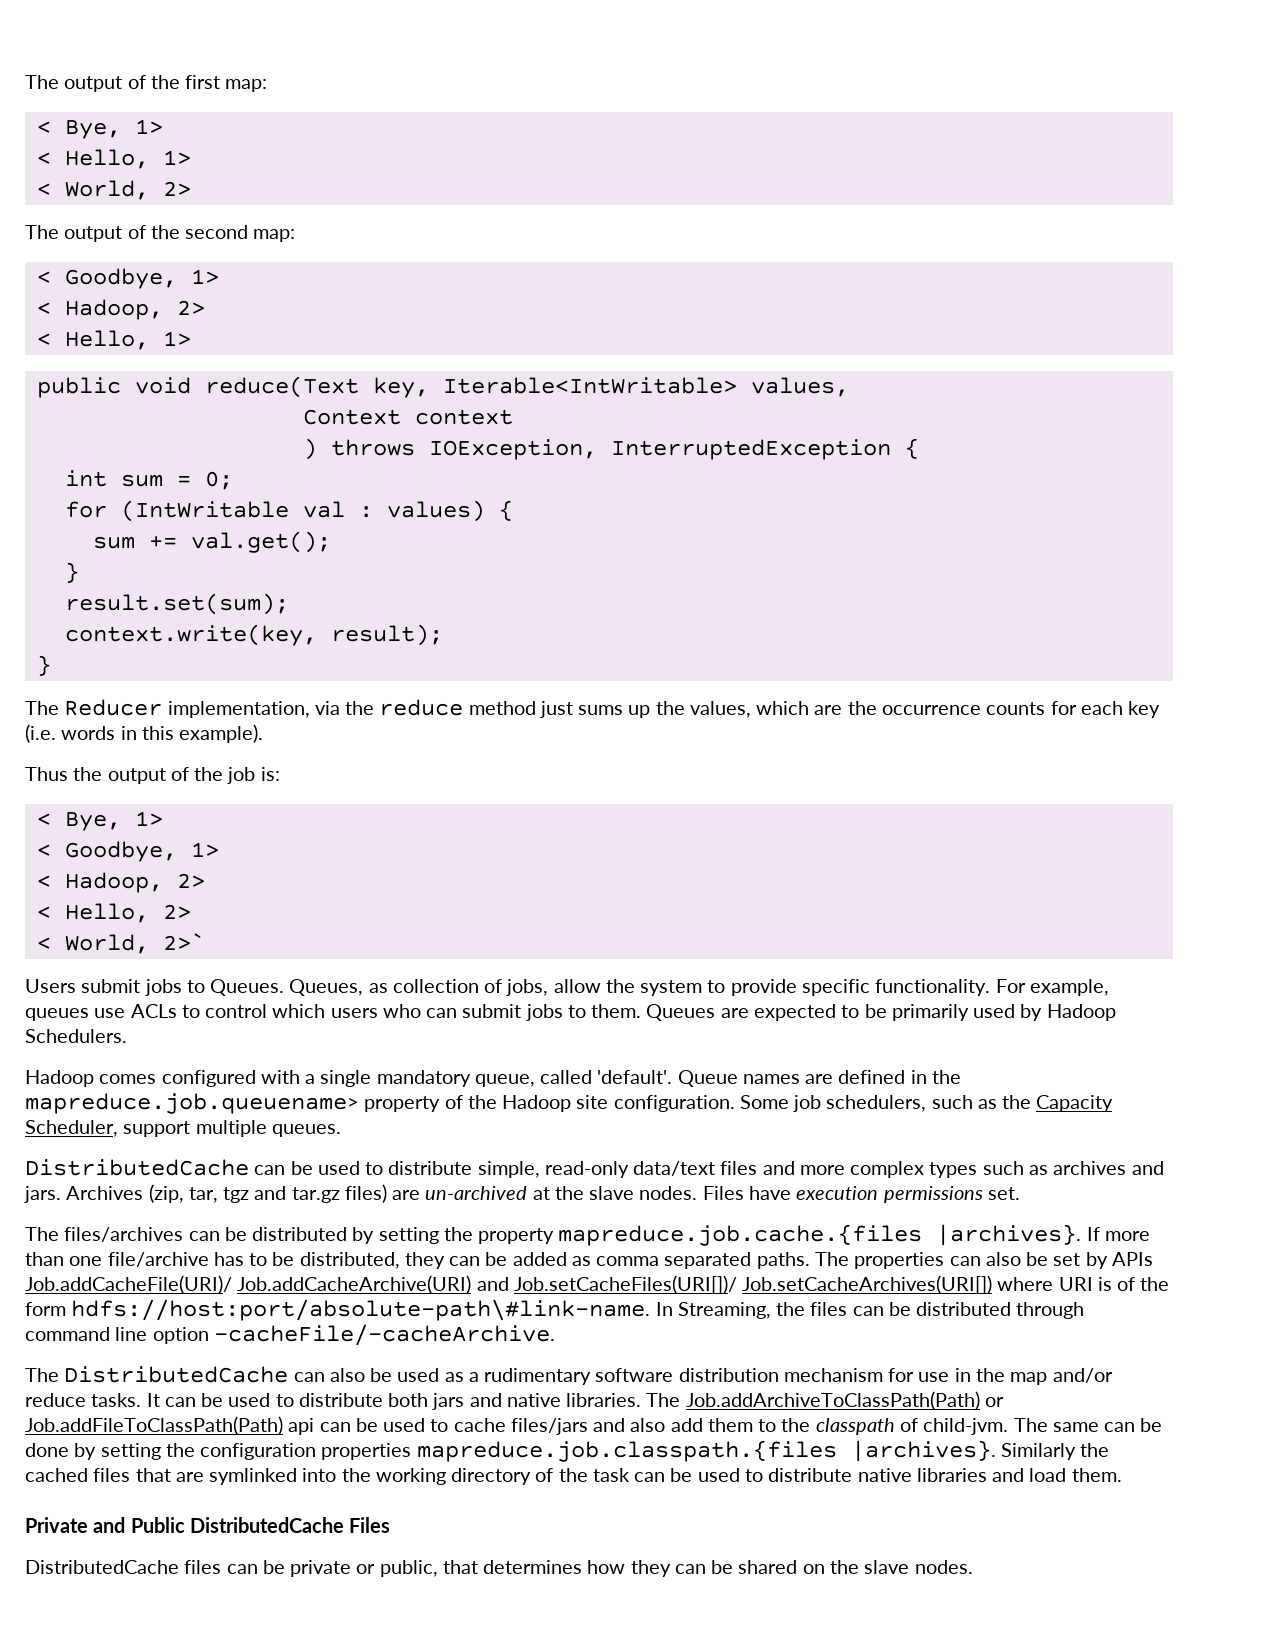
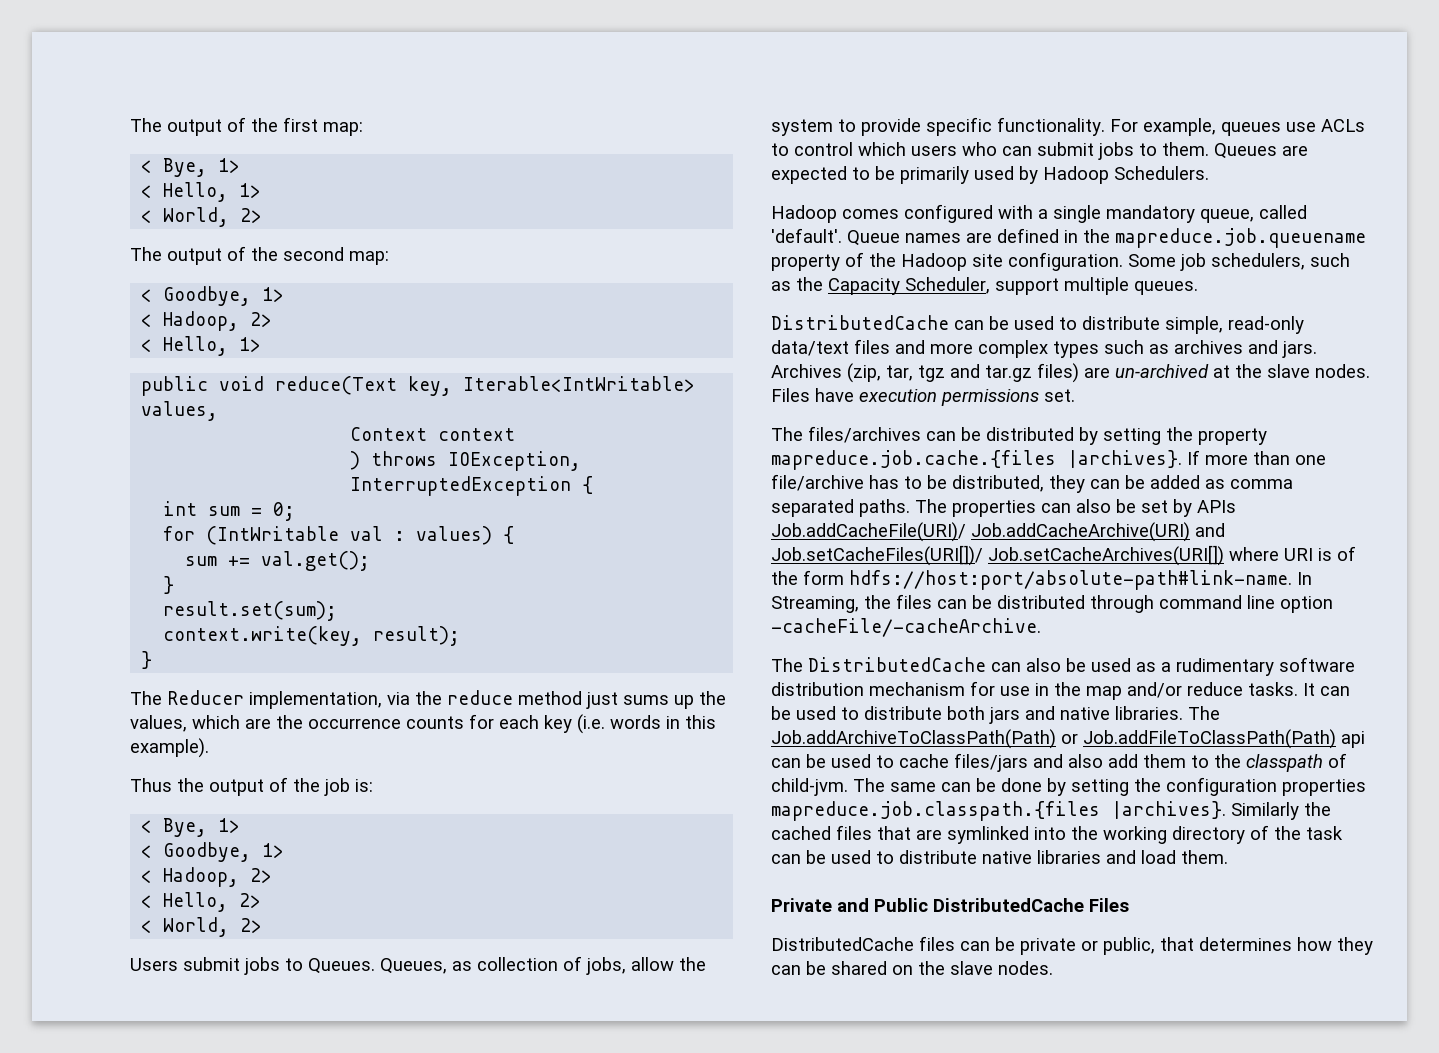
  < Hello, 2>
- < World, 2>`
+ < World, 2>
- Queue names are defined in the mapreduce.job.queuename> property of the Hadoop site configuration.
+ Queue names are defined in the mapreduce.job.queuename property of the Hadoop site configuration.
- The properties can also be set by APIs Job.addCacheFile(URI)/ Job.addCacheArchive(URI) and Job.setCacheFiles(URI[])/ Job.setCacheArchives(URI[]) where URI is of the form hdfs://host:port/absolute-path\#link-name.
+ The properties can also be set by APIs Job.addCacheFile(URI)/ Job.addCacheArchive(URI) and Job.setCacheFiles(URI[])/ Job.setCacheArchives(URI[]) where URI is of the form hdfs://host:port/absolute-path#link-name.

